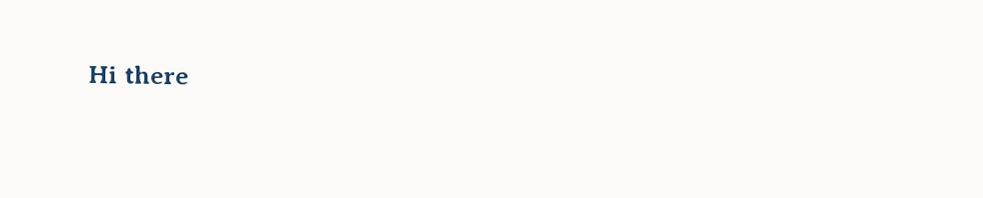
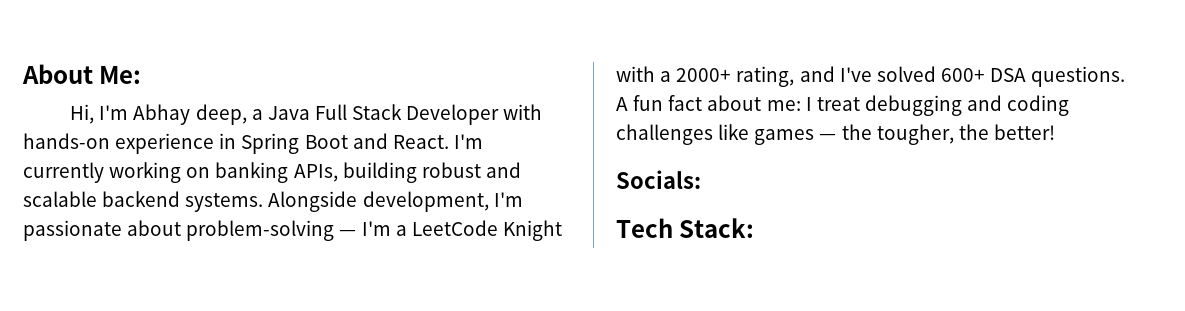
- Hi there
+ About Me:
+ Hi, I'm Abhay deep, a Java Full Stack Developer with hands-on experience in Spring Boot and React. I'm currently working on banking APIs, building robust and scalable backend systems. Alongside development, I'm passionate about problem-solving — I'm a LeetCode Knight with a 2000+ rating, and I've solved 600+ DSA questions.
+ A fun fact about me: I treat debugging and coding challenges like games — the tougher, the better!
+ Socials:
+ Tech Stack:

